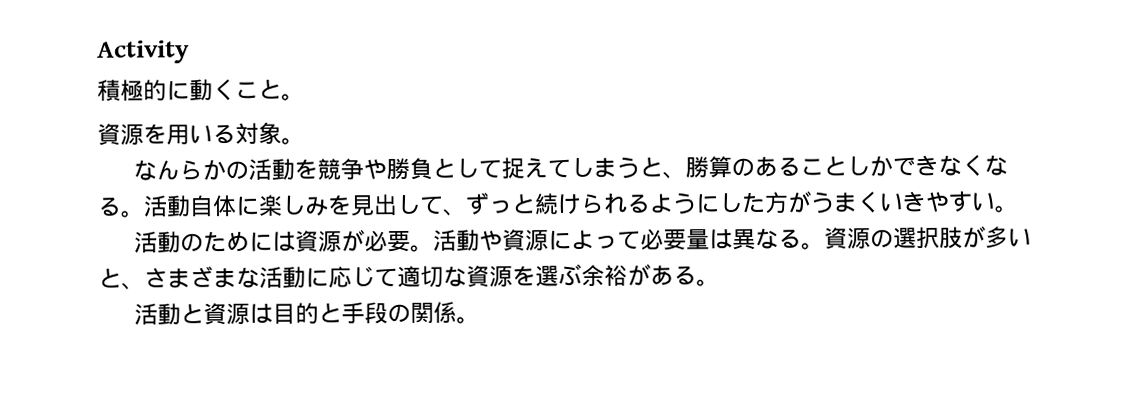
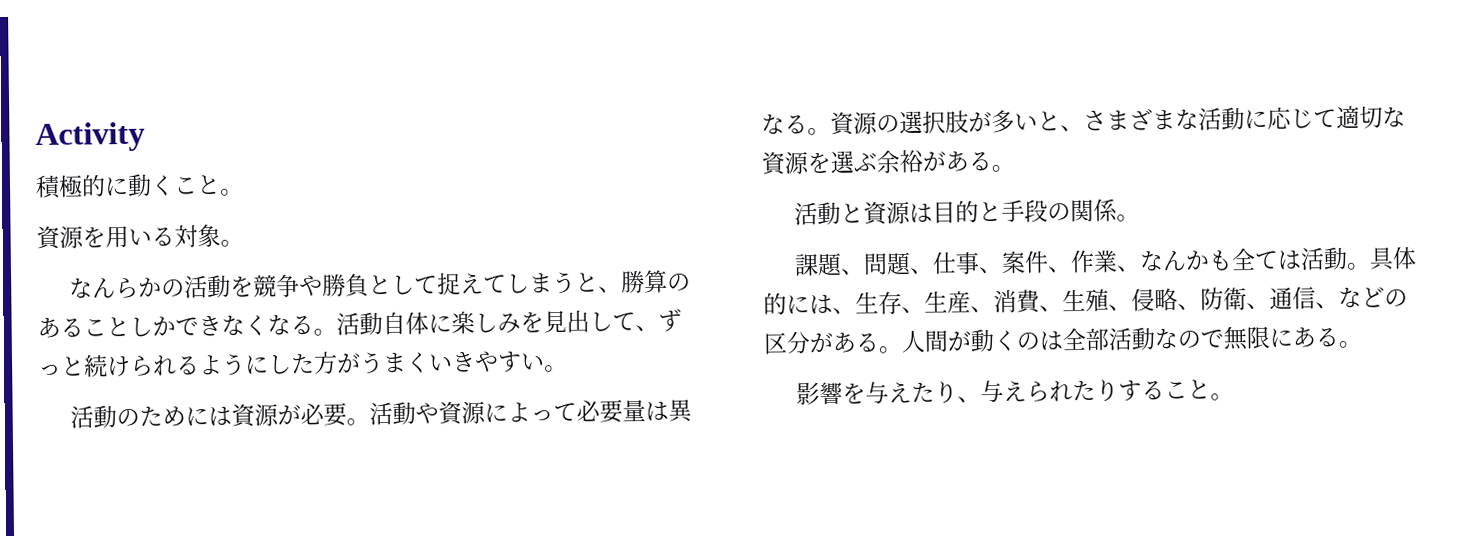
+ 課題、問題、仕事、案件、作業、なんかも全ては活動。具体的には、生存、生産、消費、生殖、侵略、防衛、通信、などの区分がある。人間が動くのは全部活動なので無限にある。
+ 影響を与えたり、与えられたりすること。

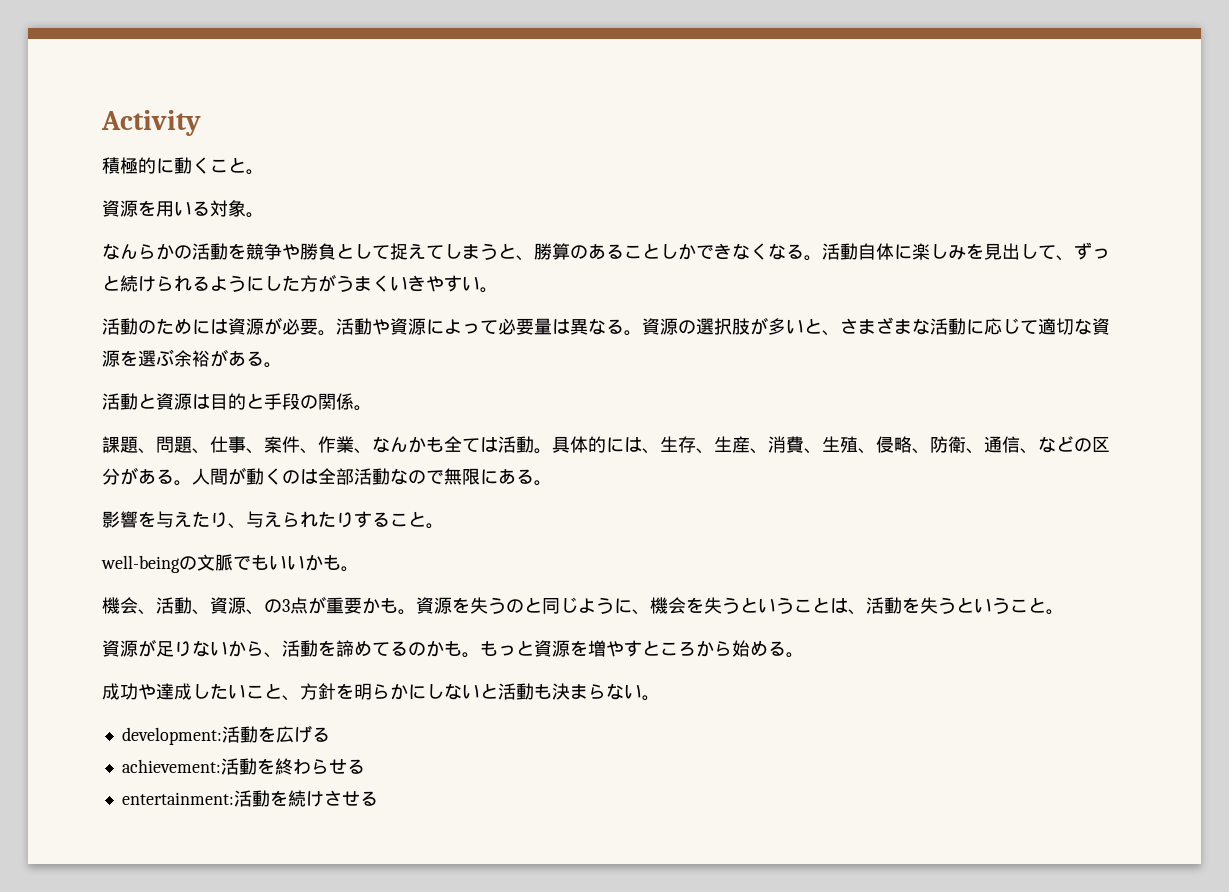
+ well-beingの文脈でもいいかも。
+ 機会、活動、資源、の3点が重要かも。資源を失うのと同じように、機会を失うということは、活動を失うということ。
+ 資源が足りないから、活動を諦めてるのかも。もっと資源を増やすところから始める。
+ 成功や達成したいこと、方針を明らかにしないと活動も決まらない。
+ development:活動を広げる
+ achievement:活動を終わらせる
+ entertainment:活動を続けさせる

